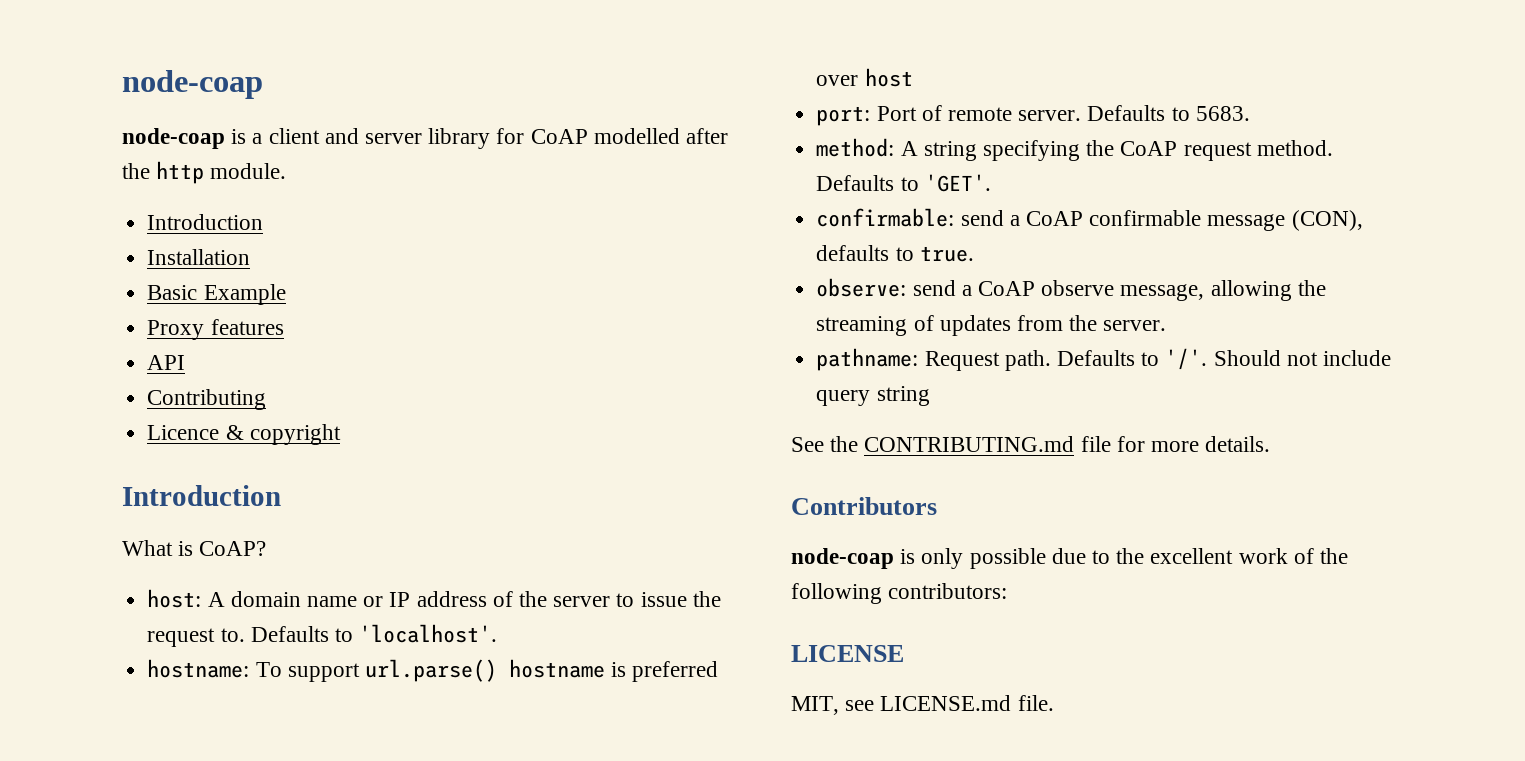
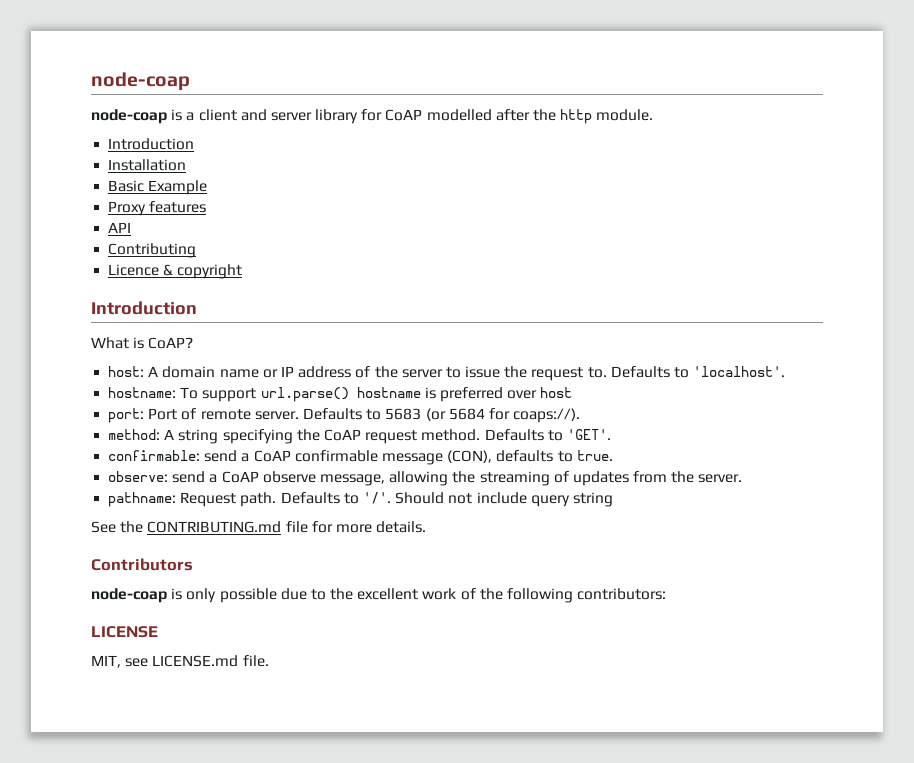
- Defaults to 5683.
+ Defaults to 5683 (or 5684 for coaps://).

